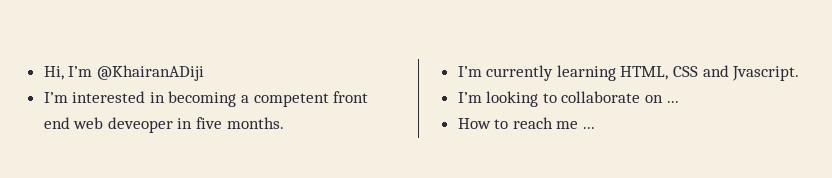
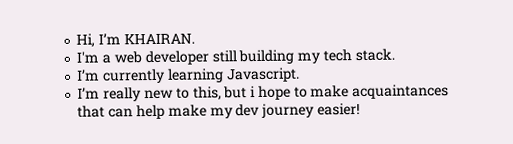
- Hi, I’m @KhairanADiji
- I’m interested in becoming a competent front end web deveoper in five months.
- I’m currently learning HTML, CSS and Jvascript.
- I’m looking to collaborate on ...
- How to reach me ...
+ Hi, I’m KHAIRAN.
+ I'm a web developer still building my tech stack.
+ I’m currently learning Javascript.
+ I’m really new to this, but i hope to make acquaintances that can help make my dev journey easier!

